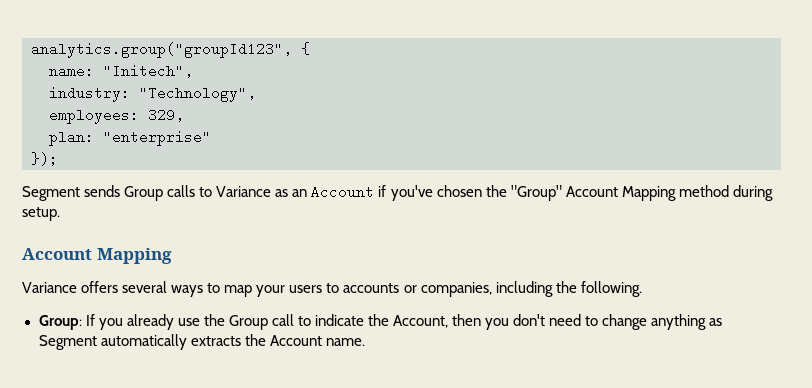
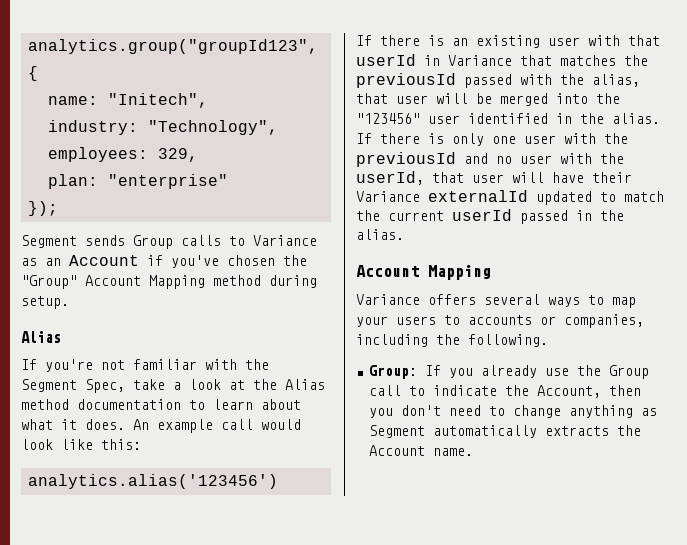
  Segment sends Group calls to Variance as an Account if you've chosen the "Group" Account Mapping method during setup.
+ Alias
+ If you're not familiar with the Segment Spec, take a look at the Alias method documentation to learn about what it does. An example call would look like this:
+ analytics.alias('123456')
+ If there is an existing user with that userId in Variance that matches the previousId passed with the alias, that user will be merged into the "123456" user identified in the alias. If there is only one user with the previousId and no user with the userId, that user will have their Variance externalId updated to match the current userId passed in the alias.

